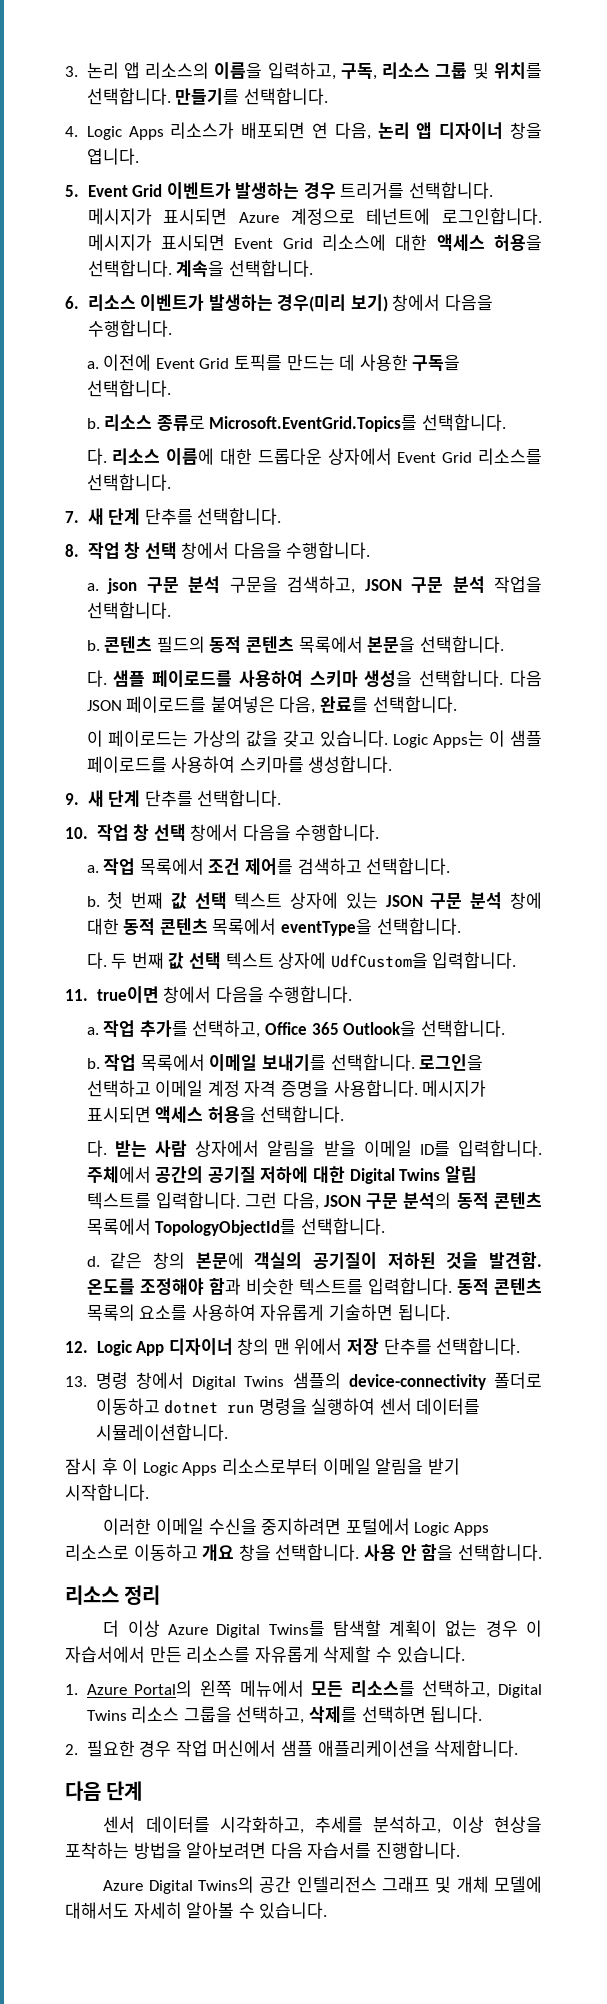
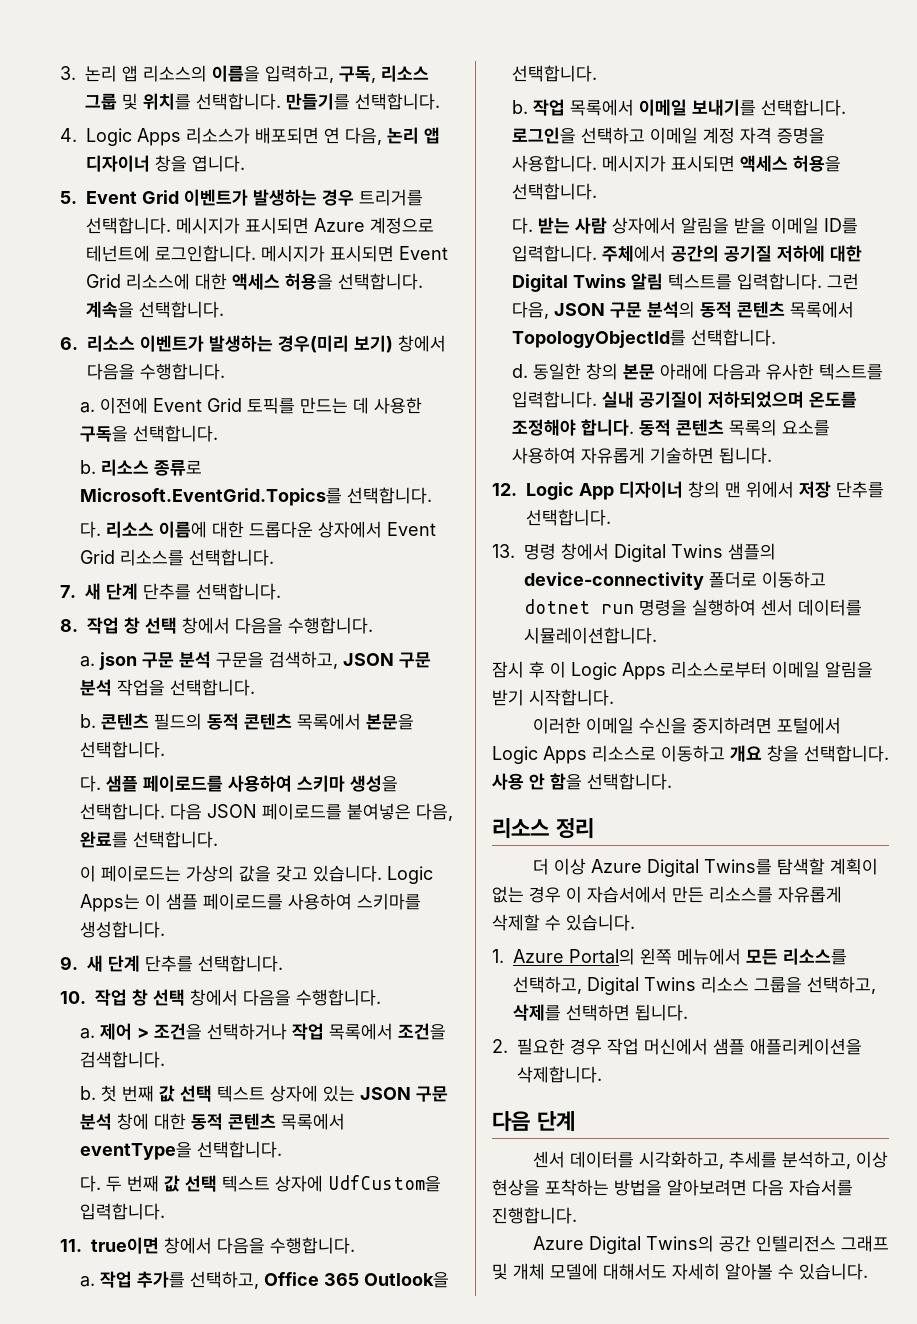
- 작업 목록에서 조건 제어를 검색하고 선택합니다.
+ 제어 > 조건을 선택하거나 작업 목록에서 조건을 검색합니다.
- 같은 창의 본문에 객실의 공기질이 저하된 것을 발견함. 온도를 조정해야 함과 비슷한 텍스트를 입력합니다.
+ 동일한 창의 본문 아래에 다음과 유사한 텍스트를 입력합니다. 실내 공기질이 저하되었으며 온도를 조정해야 합니다.

